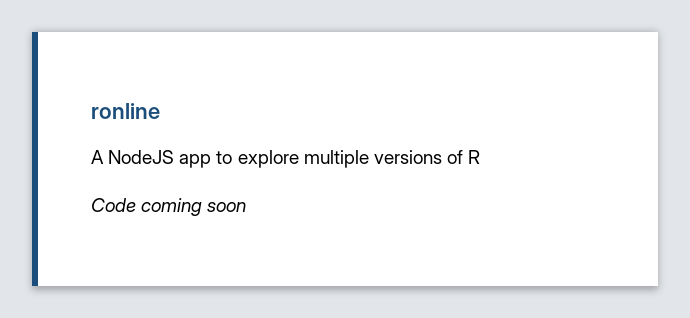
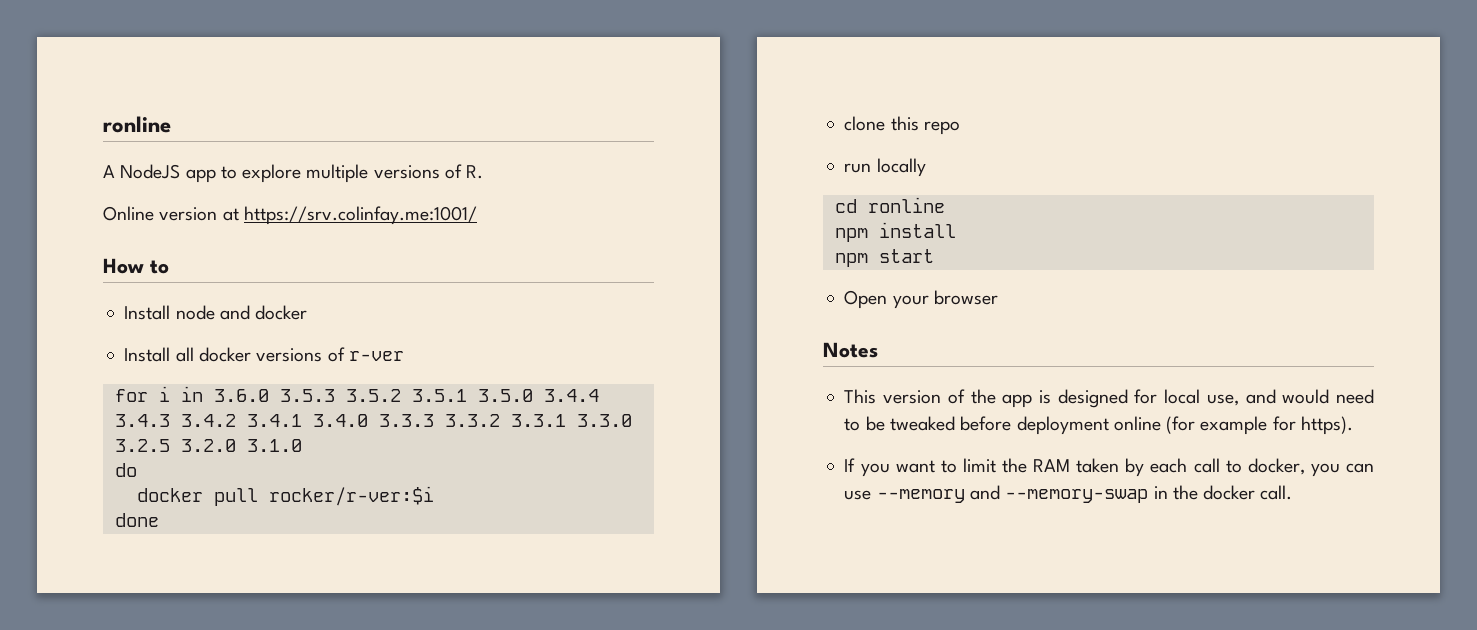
- A NodeJS app to explore multiple versions of R
- Code coming soon
+ A NodeJS app to explore multiple versions of R.
+ Online version at https://srv.colinfay.me:1001/
+ How to
+ Install node and docker
+ Install all docker versions of r-ver
+ for i in 3.6.0 3.5.3 3.5.2 3.5.1 3.5.0 3.4.4 3.4.3 3.4.2 3.4.1 3.4.0 3.3.3 3.3.2 3.3.1 3.3.0 3.2.5 3.2.0 3.1.0
+ do
+ docker pull rocker/r-ver:$i
+ done
+ clone this repo
+ run locally
+ cd ronline
+ npm install
+ npm start
+ Open your browser
+ Notes
+ This version of the app is designed for local use, and would need to be tweaked before deployment online (for example for https).
+ If you want to limit the RAM taken by each call to docker, you can use --memory and --memory-swap in the docker call.

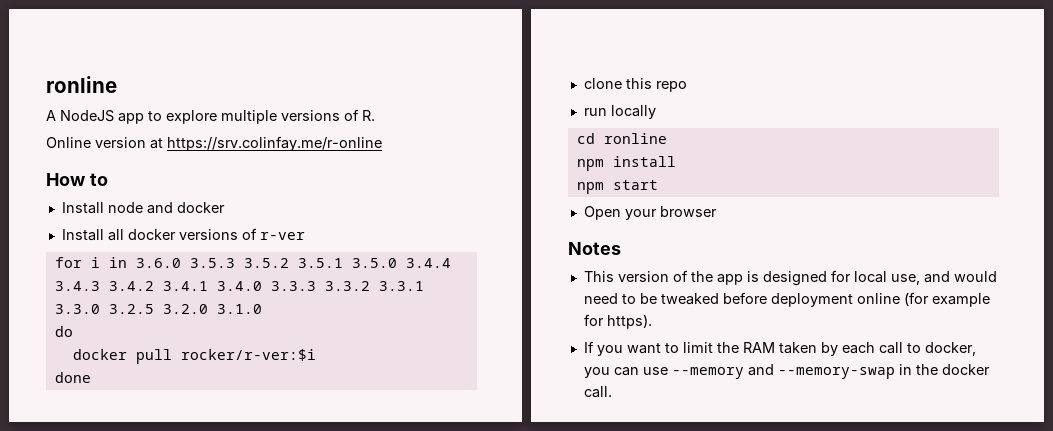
- Online version at https://srv.colinfay.me:1001/
+ Online version at https://srv.colinfay.me/r-online

